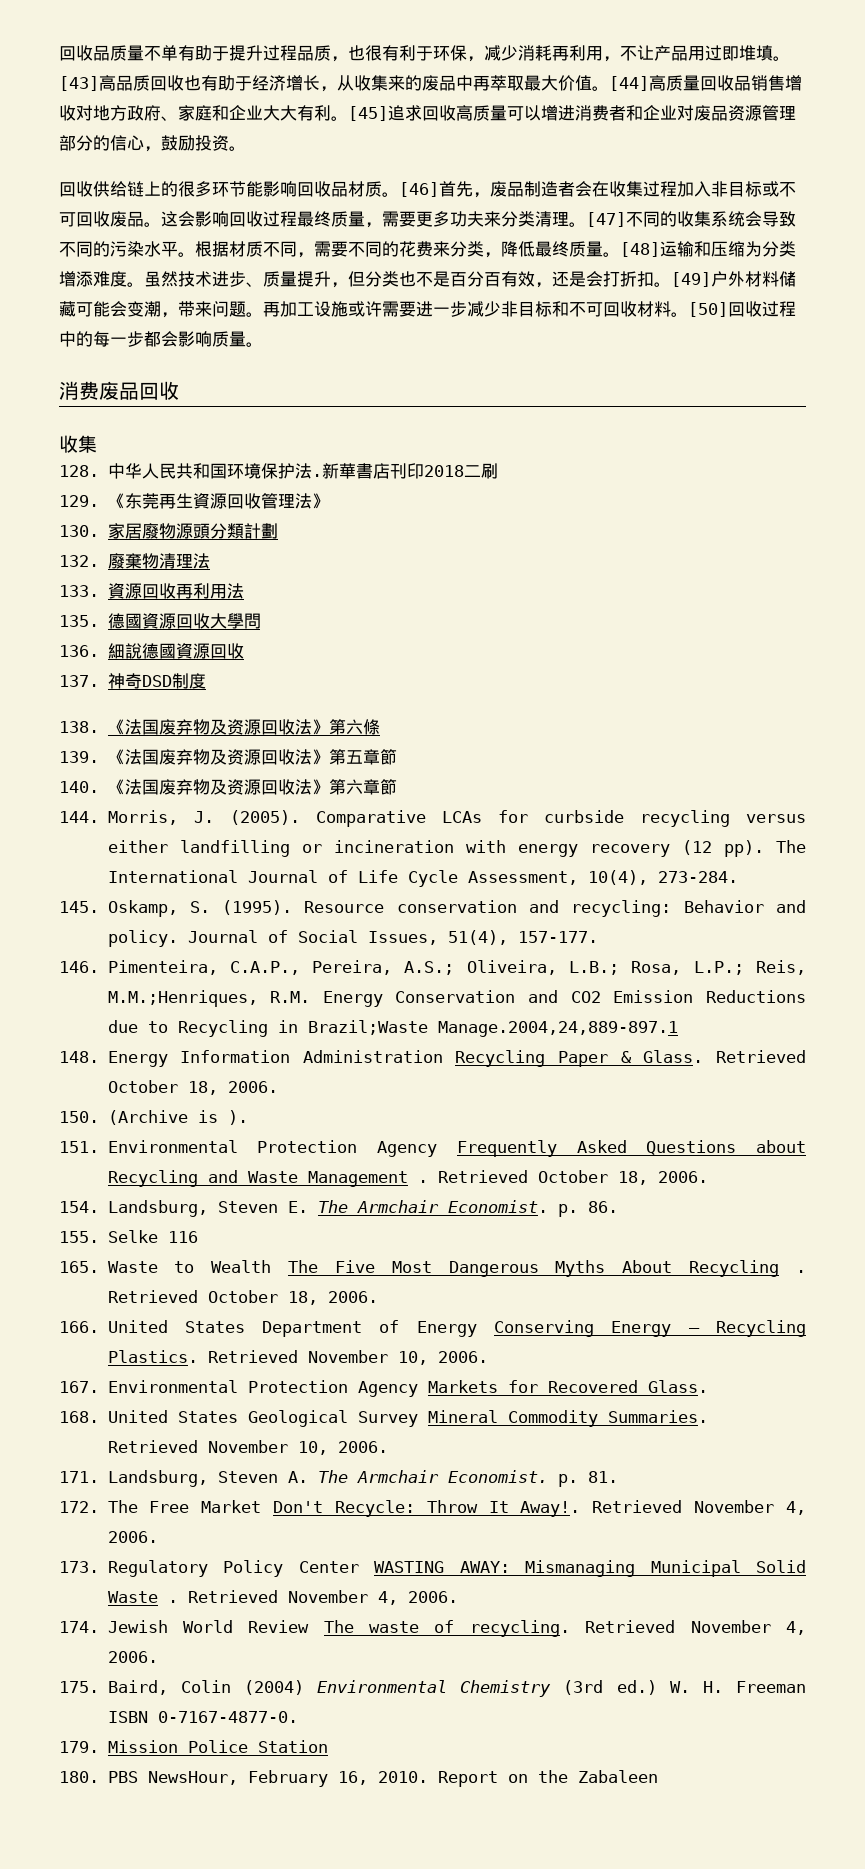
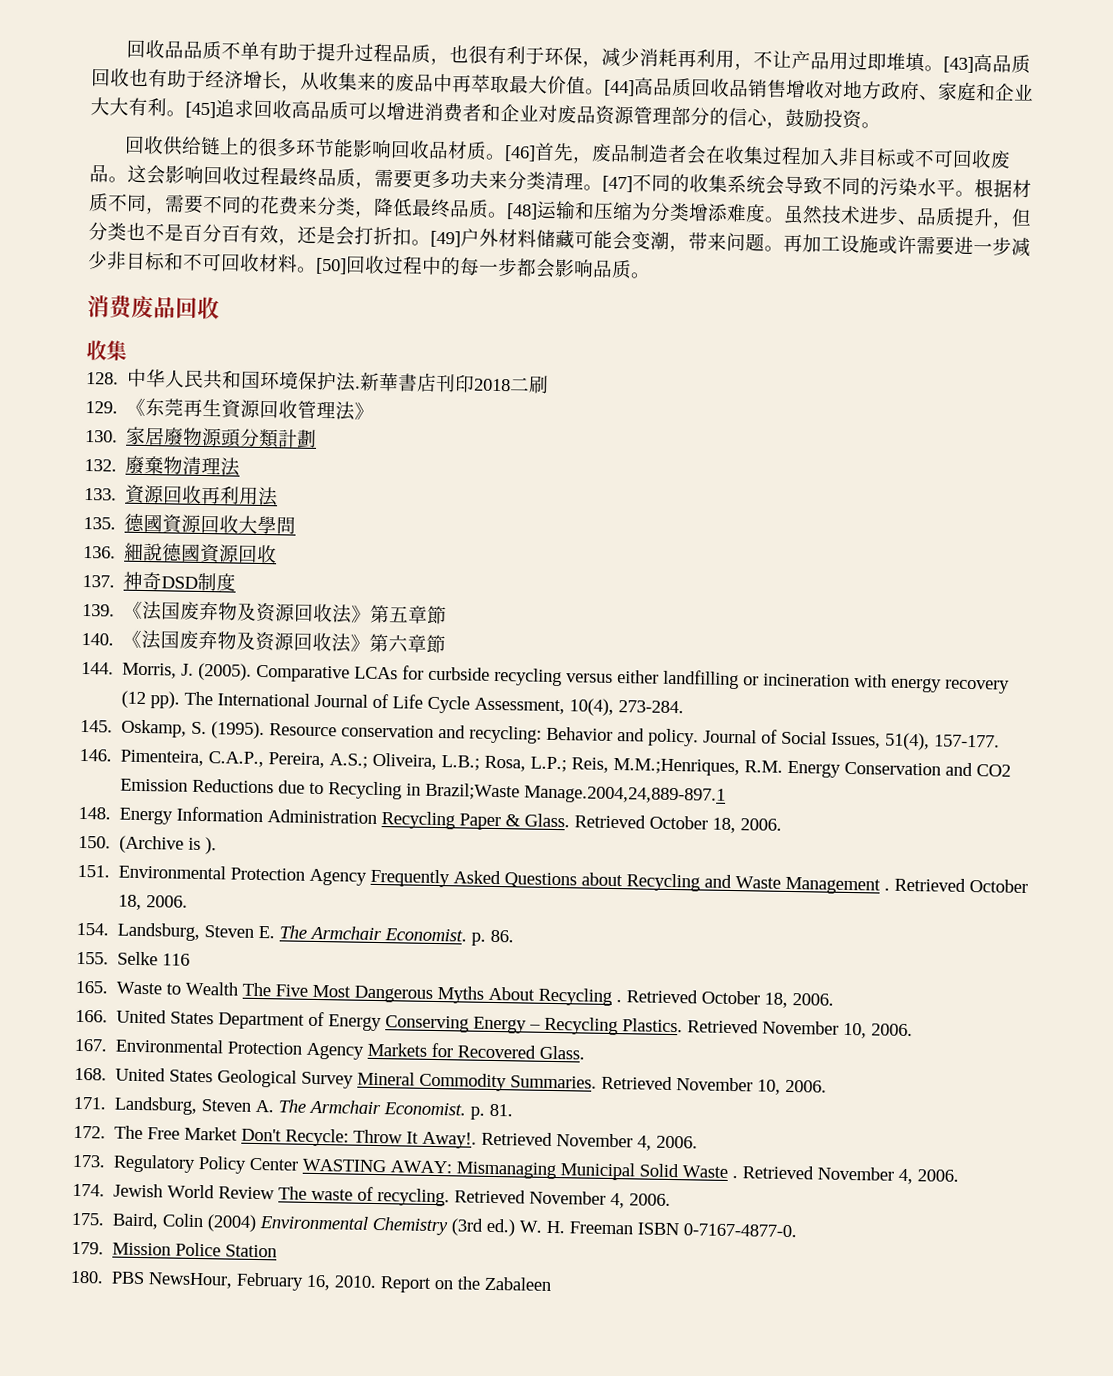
- 回收品质量不单有助于提升过程品质，也很有利于环保，减少消耗再利用，不让产品用过即堆填。
+ 回收品品质不单有助于提升过程品质，也很有利于环保，减少消耗再利用，不让产品用过即堆填。
- [44]高质量回收品销售增收对地方政府、家庭和企业大大有利。
+ [44]高品质回收品销售增收对地方政府、家庭和企业大大有利。
- [45]追求回收高质量可以增进消费者和企业对废品资源管理部分的信心，鼓励投资。
+ [45]追求回收高品质可以增进消费者和企业对废品资源管理部分的信心，鼓励投资。
- 这会影响回收过程最终质量，需要更多功夫来分类清理。
+ 这会影响回收过程最终品质，需要更多功夫来分类清理。
- 根据材质不同，需要不同的花费来分类，降低最终质量。
+ 根据材质不同，需要不同的花费来分类，降低最终品质。
- 虽然技术进步、质量提升，但分类也不是百分百有效，还是会打折扣。
+ 虽然技术进步、品质提升，但分类也不是百分百有效，还是会打折扣。
- [50]回收过程中的每一步都会影响质量。
+ [50]回收过程中的每一步都会影响品质。
- 138.《法国废弃物及资源回收法》第六條

